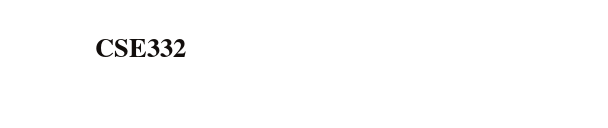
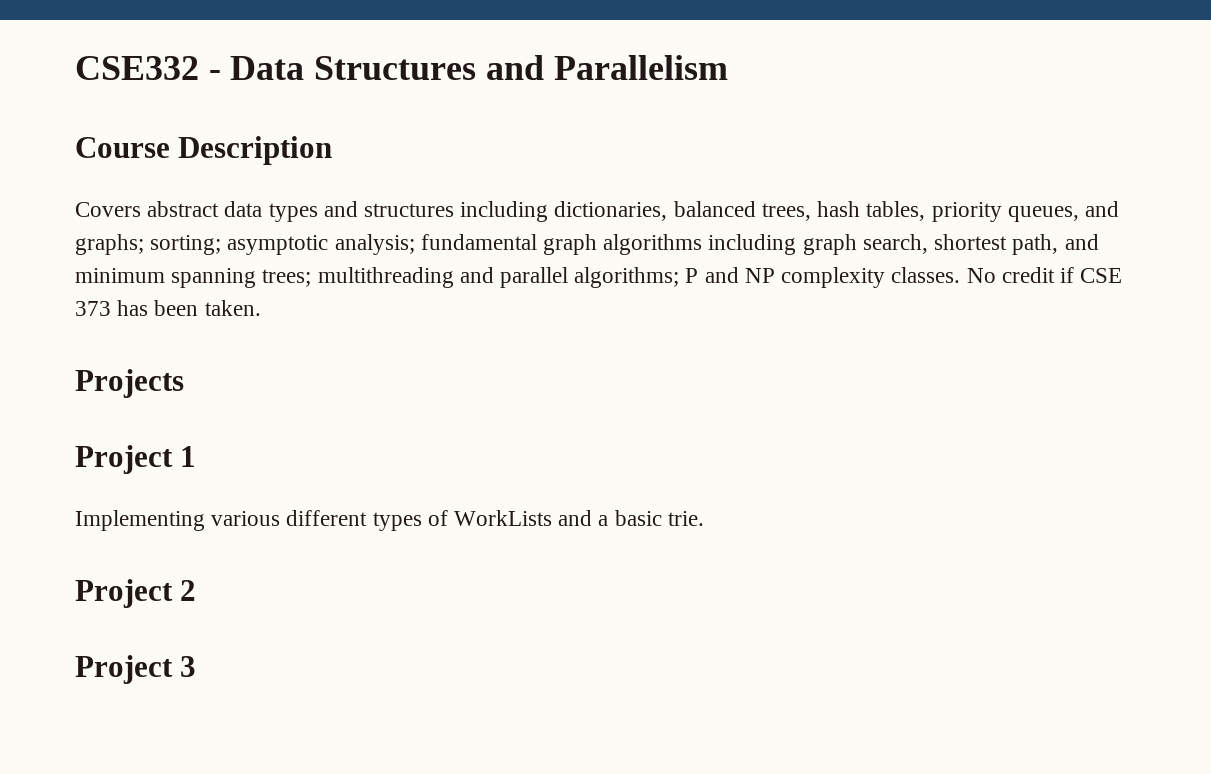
- CSE332
+ CSE332 - Data Structures and Parallelism
+ Course Description
+ Covers abstract data types and structures including dictionaries, balanced trees, hash tables, priority queues, and graphs; sorting; asymptotic analysis; fundamental graph algorithms including graph search, shortest path, and minimum spanning trees; multithreading and parallel algorithms; P and NP complexity classes. No credit if CSE 373 has been taken.
+ Projects
+ Project 1
+ Implementing various different types of WorkLists and a basic trie.
+ Project 2
+ Project 3

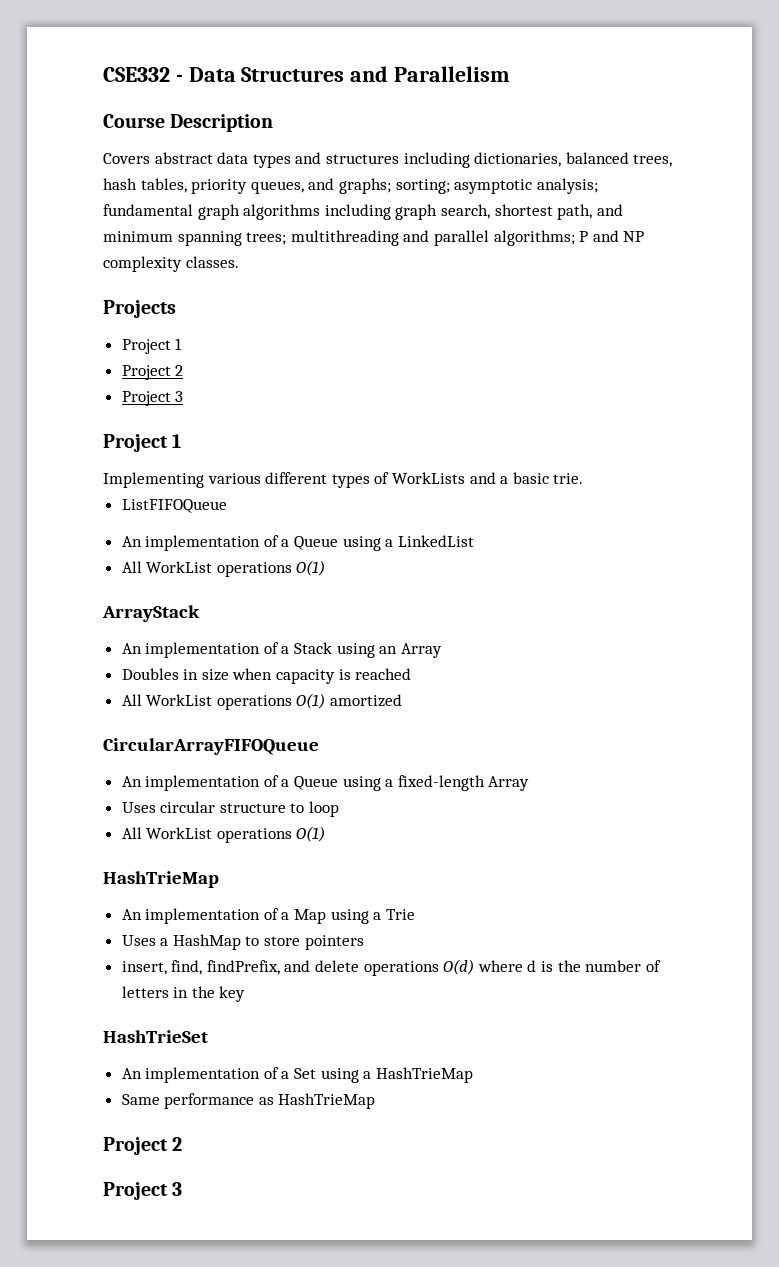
- Covers abstract data types and structures including dictionaries, balanced trees, hash tables, priority queues, and graphs; sorting; asymptotic analysis; fundamental graph algorithms including graph search, shortest path, and minimum spanning trees; multithreading and parallel algorithms; P and NP complexity classes. No credit if CSE 373 has been taken.
+ Covers abstract data types and structures including dictionaries, balanced trees, hash tables, priority queues, and graphs; sorting; asymptotic analysis; fundamental graph algorithms including graph search, shortest path, and minimum spanning trees; multithreading and parallel algorithms; P and NP complexity classes.
  Projects
+ Project 1
+ Project 2
+ Project 3
+ ListFIFOQueue
+ An implementation of a Queue using a LinkedList
+ All WorkList operations O(1)
+ ArrayStack
+ An implementation of a Stack using an Array
+ Doubles in size when capacity is reached
+ All WorkList operations O(1) amortized
+ CircularArrayFIFOQueue
+ An implementation of a Queue using a fixed-length Array
+ Uses circular structure to loop
+ All WorkList operations O(1)
+ HashTrieMap
+ An implementation of a Map using a Trie
+ Uses a HashMap to store pointers
+ insert, find, findPrefix, and delete operations O(d) where d is the number of letters in the key
+ HashTrieSet
+ An implementation of a Set using a HashTrieMap
+ Same performance as HashTrieMap

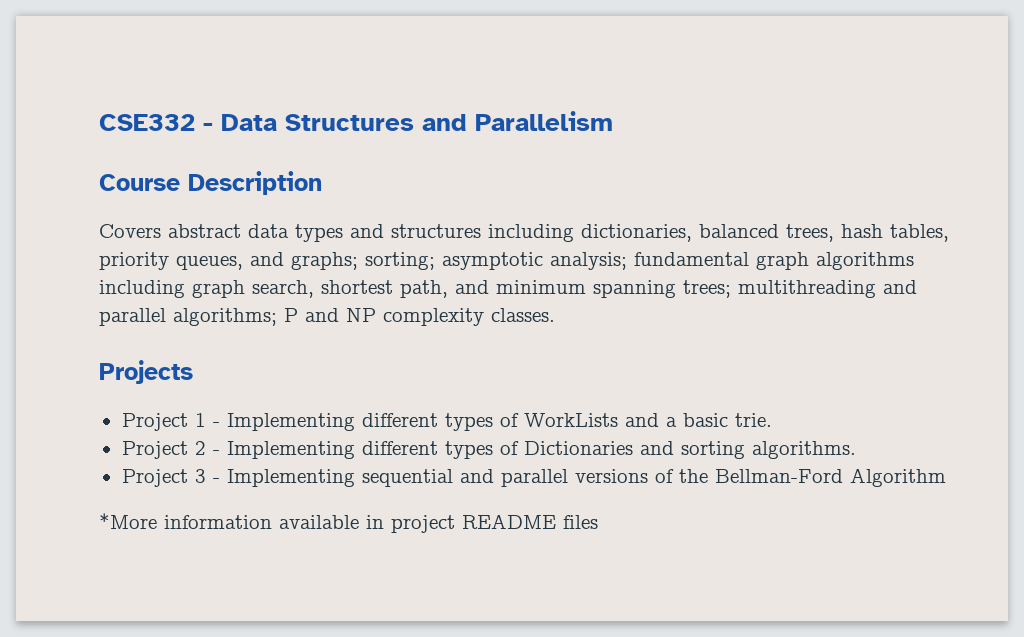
  Projects
- Project 1
- Project 2
- Project 3
- Project 1
- Implementing various different types of WorkLists and a basic trie.
+ Project 1 - Implementing different types of WorkLists and a basic trie.
- ListFIFOQueue
- An implementation of a Queue using a LinkedList
- All WorkList operations O(1)
- ArrayStack
- An implementation of a Stack using an Array
- Doubles in size when capacity is reached
- All WorkList operations O(1) amortized
- CircularArrayFIFOQueue
- An implementation of a Queue using a fixed-length Array
- Uses circular structure to loop
- All WorkList operations O(1)
- HashTrieMap
- An implementation of a Map using a Trie
- Uses a HashMap to store pointers
- insert, find, findPrefix, and delete operations O(d) where d is the number of letters in the key
- HashTrieSet
- An implementation of a Set using a HashTrieMap
- Same performance as HashTrieMap
- Project 2
- Project 3
+ Project 2 - Implementing different types of Dictionaries and sorting algorithms.
+ Project 3 - Implementing sequential and parallel versions of the Bellman-Ford Algorithm
+ *More information available in project README files

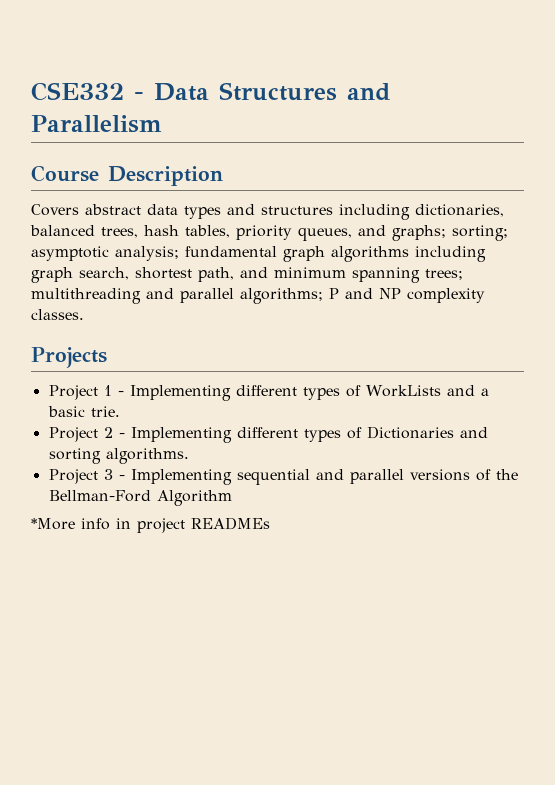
- *More information available in project README files
+ *More info in project READMEs

